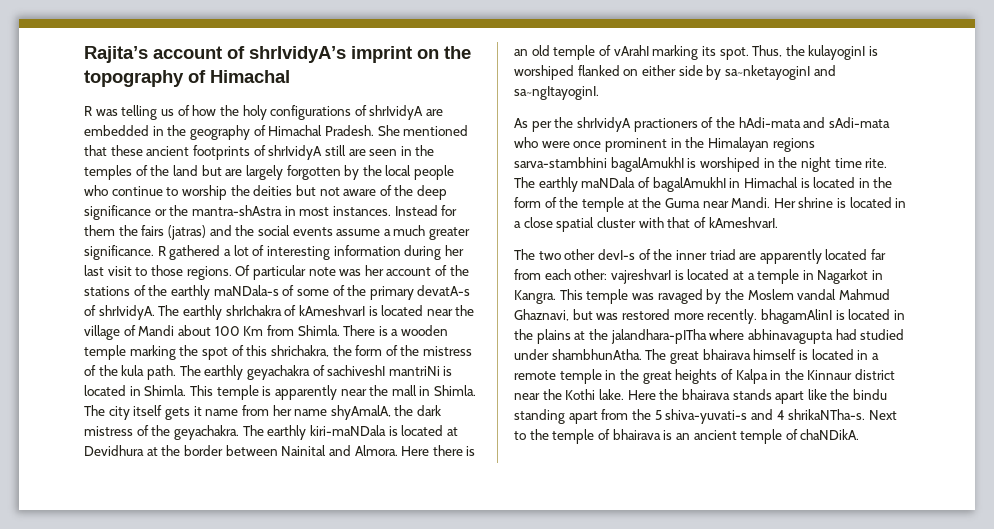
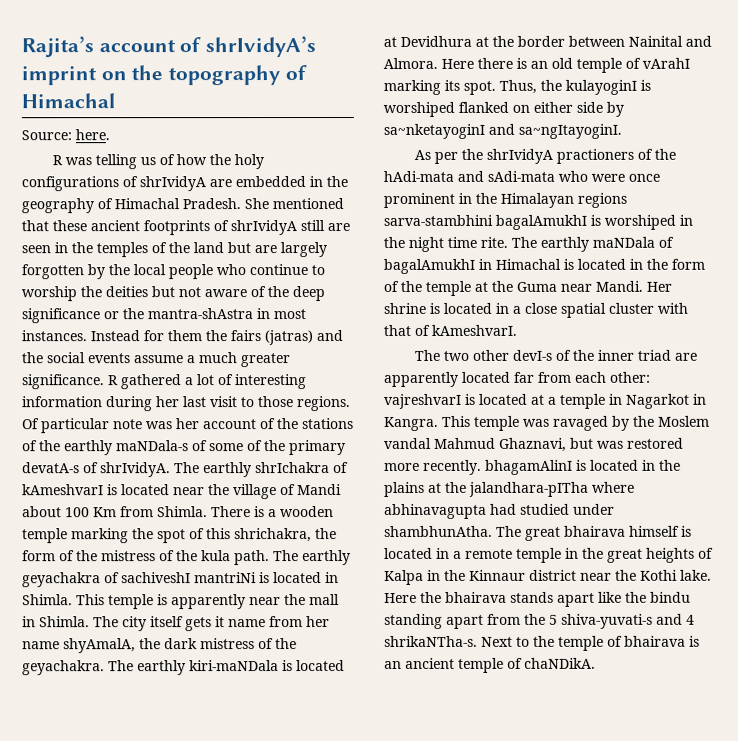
+ Source: here.

